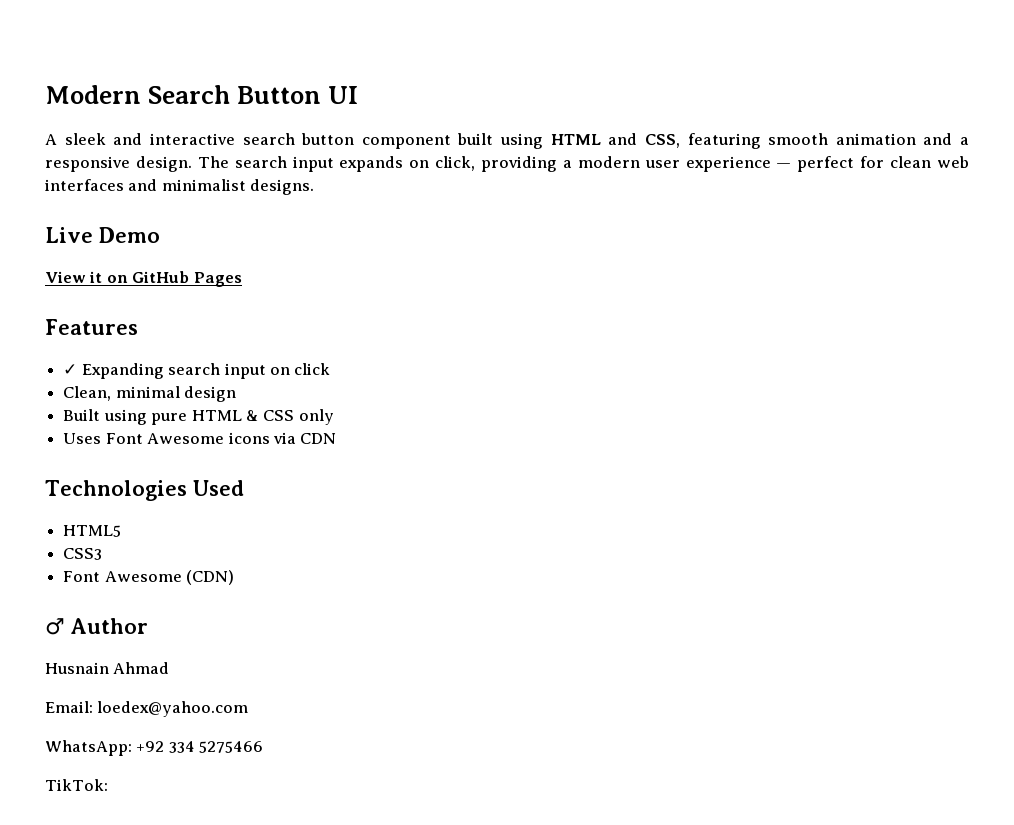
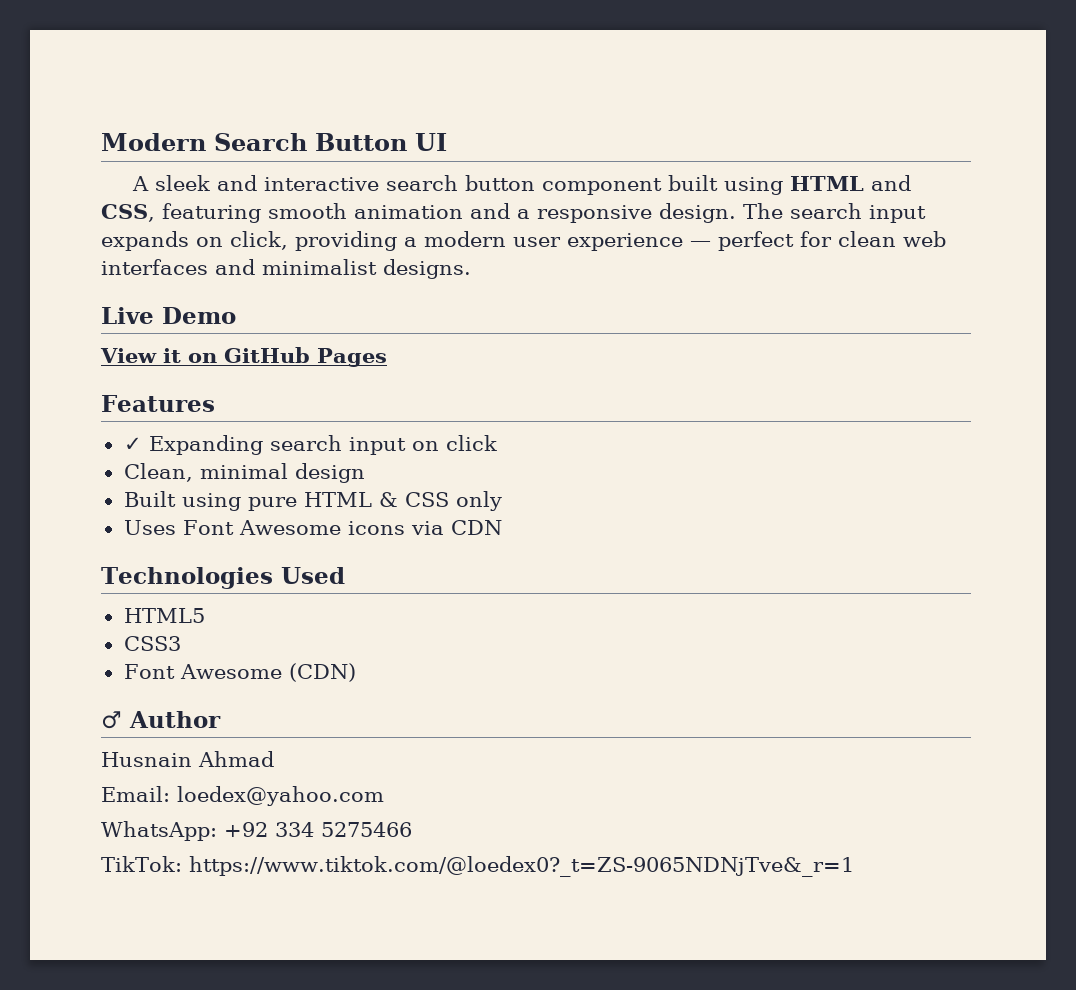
- TikTok:
+ TikTok: https://www.tiktok.com/@loedex0?_t=ZS-9065NDNjTve&_r=1

